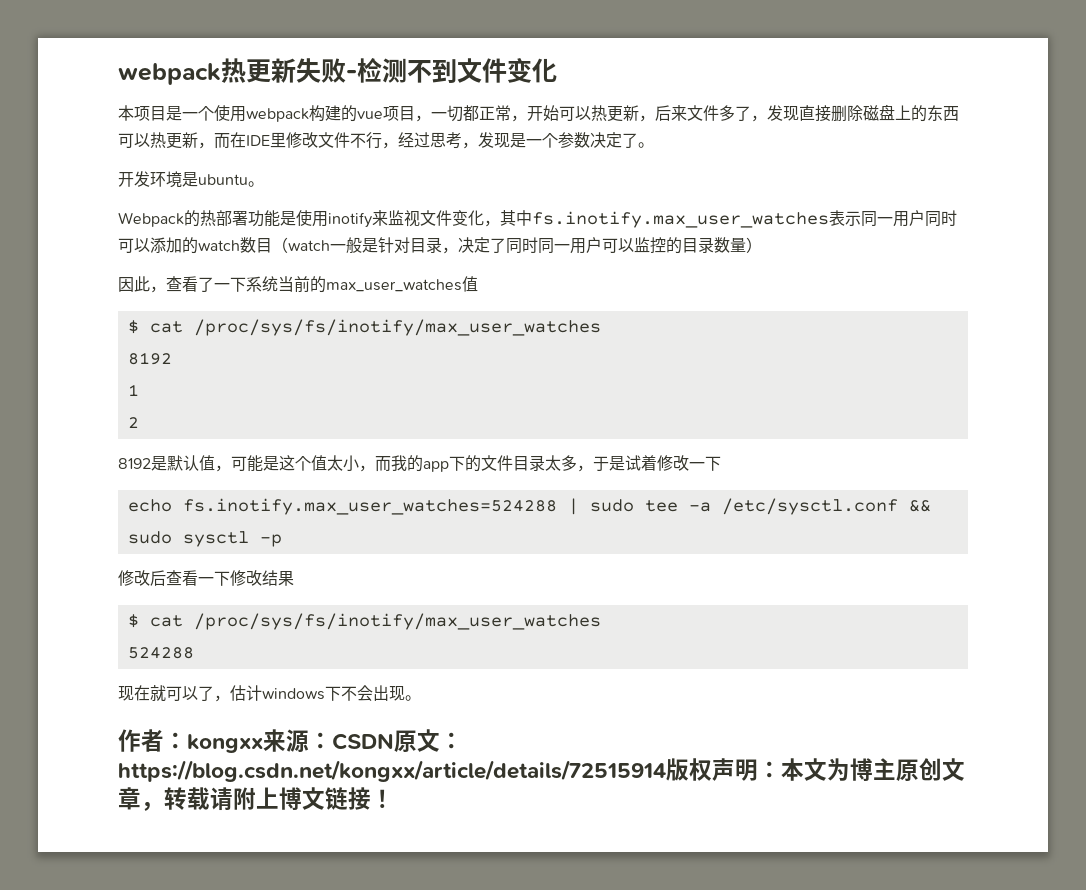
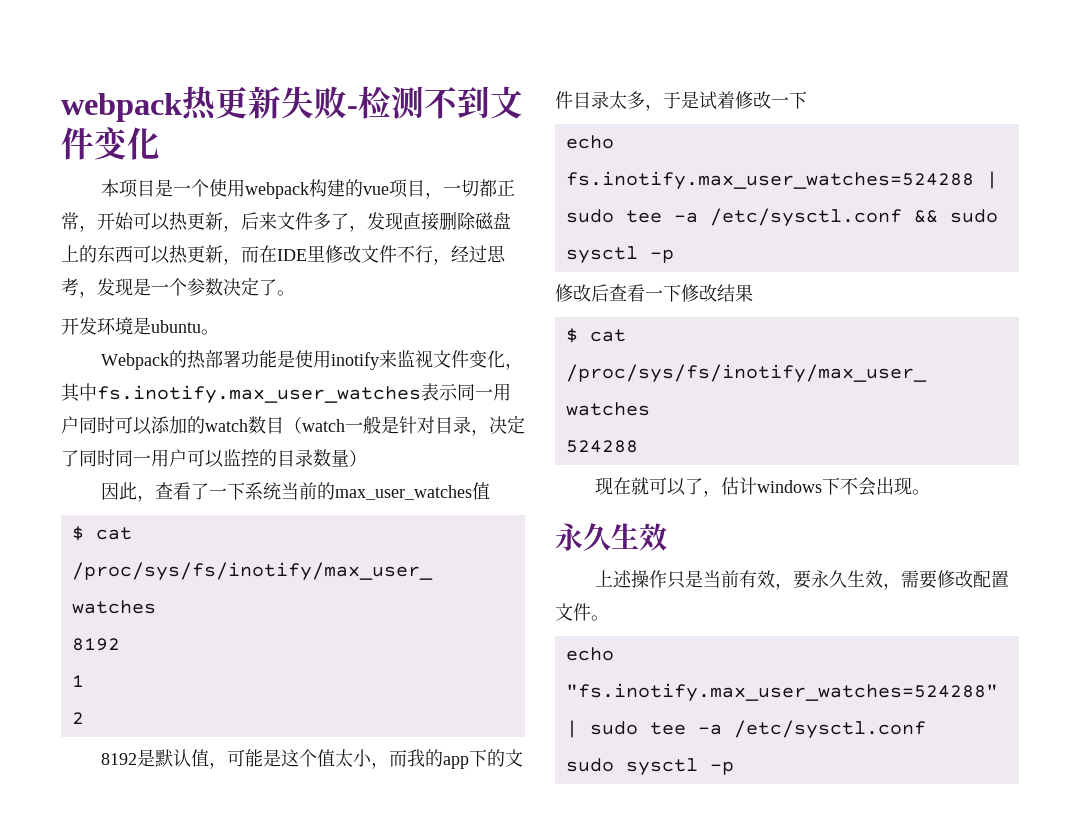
  现在就可以了，估计windows下不会出现。
- 作者：kongxx来源：CSDN原文：https://blog.csdn.net/kongxx/article/details/72515914版权声明：本文为博主原创文章，转载请附上博文链接！
+ 永久生效
+ 上述操作只是当前有效，要永久生效，需要修改配置文件。
+ echo "fs.inotify.max_user_watches=524288" | sudo tee -a /etc/sysctl.conf
+ sudo sysctl -p

